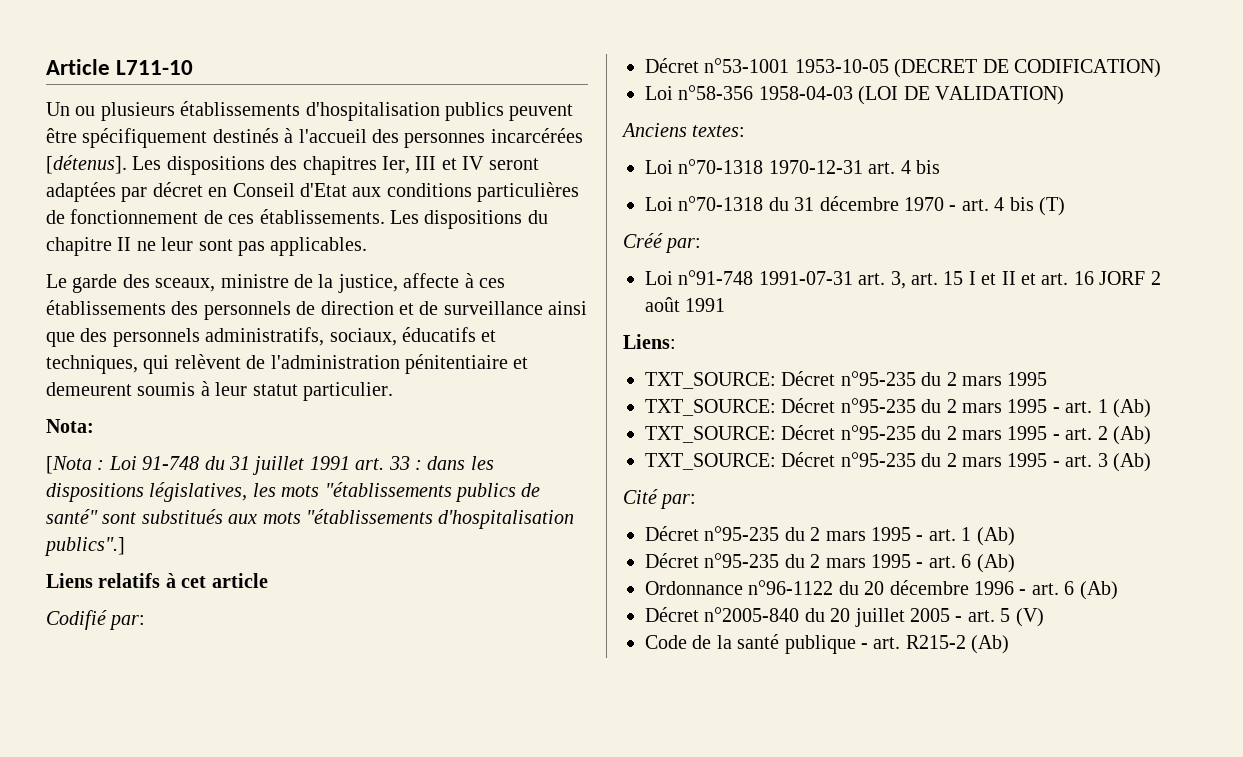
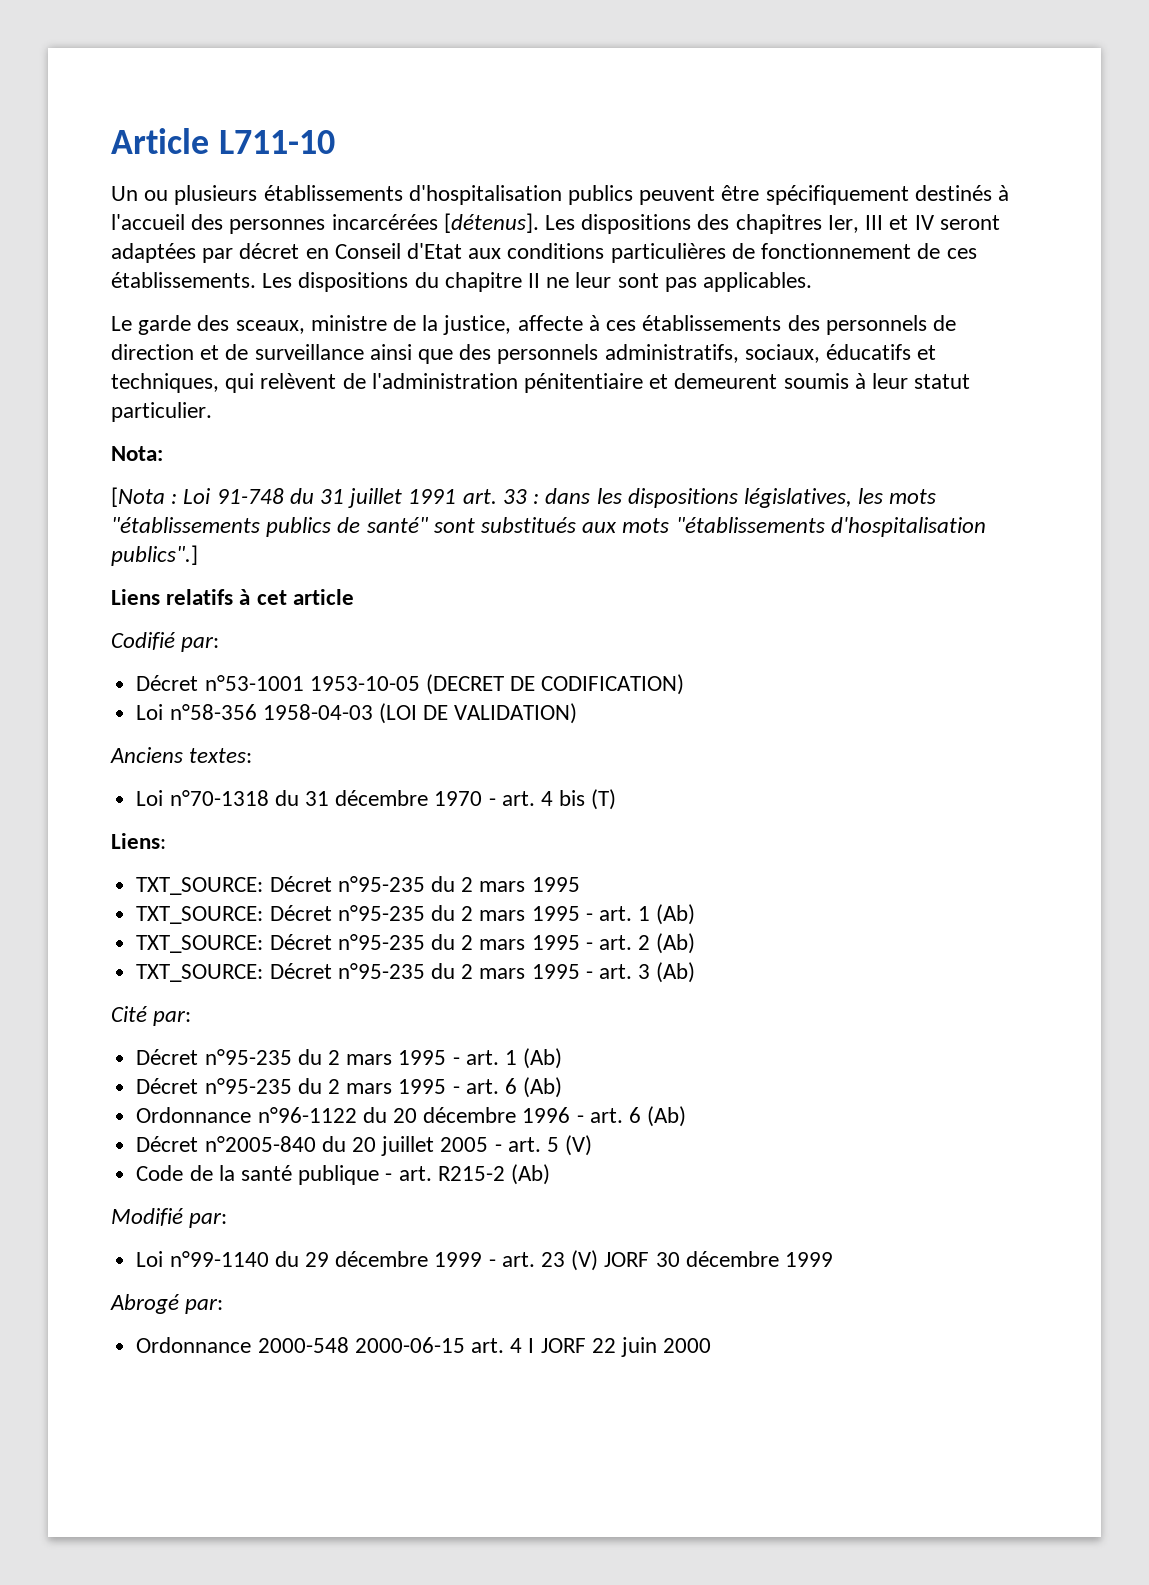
- Loi n°70-1318 1970-12-31 art. 4 bis
- Créé par:
- Loi n°91-748 1991-07-31 art. 3, art. 15 I et II et art. 16 JORF 2 août 1991
+ Modifié par:
+ Loi n°99-1140 du 29 décembre 1999 - art. 23 (V) JORF 30 décembre 1999
+ Abrogé par:
+ Ordonnance 2000-548 2000-06-15 art. 4 I JORF 22 juin 2000

